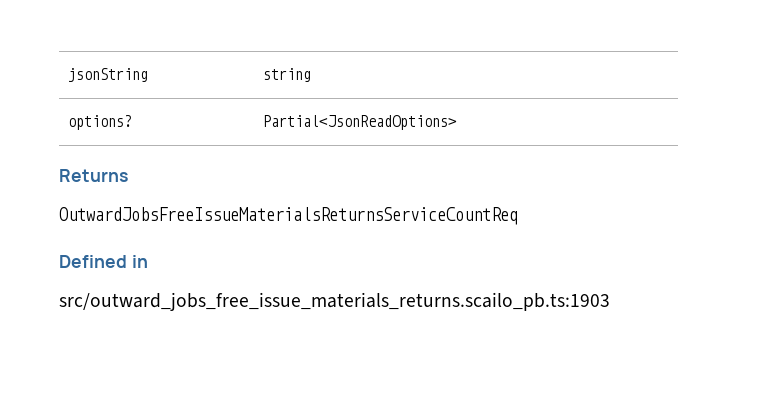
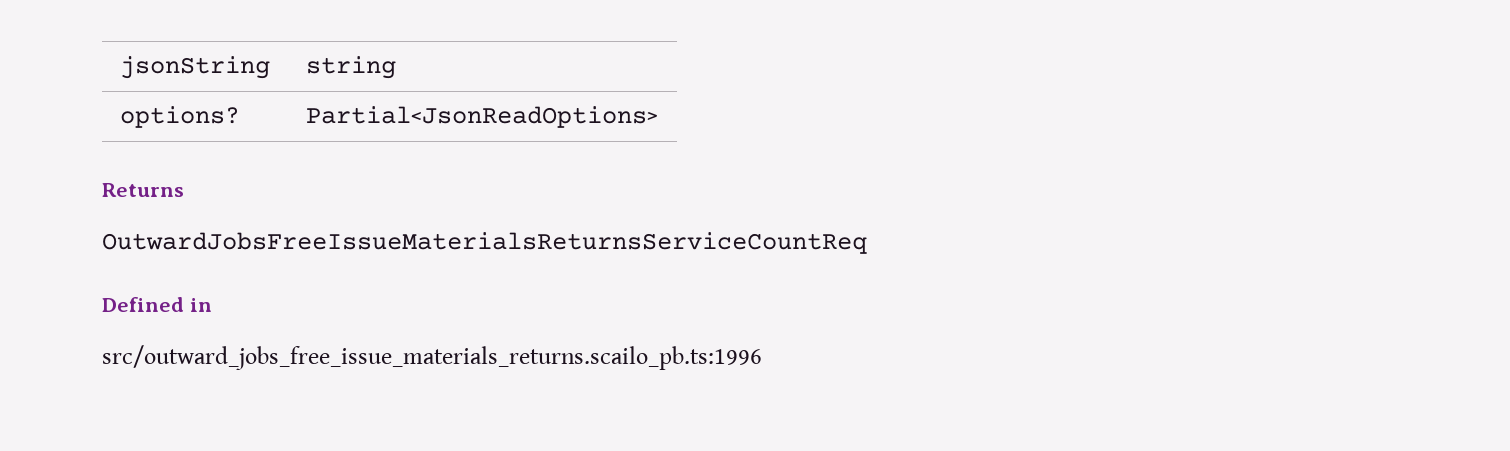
- src/outward_jobs_free_issue_materials_returns.scailo_pb.ts:1903
+ src/outward_jobs_free_issue_materials_returns.scailo_pb.ts:1996

